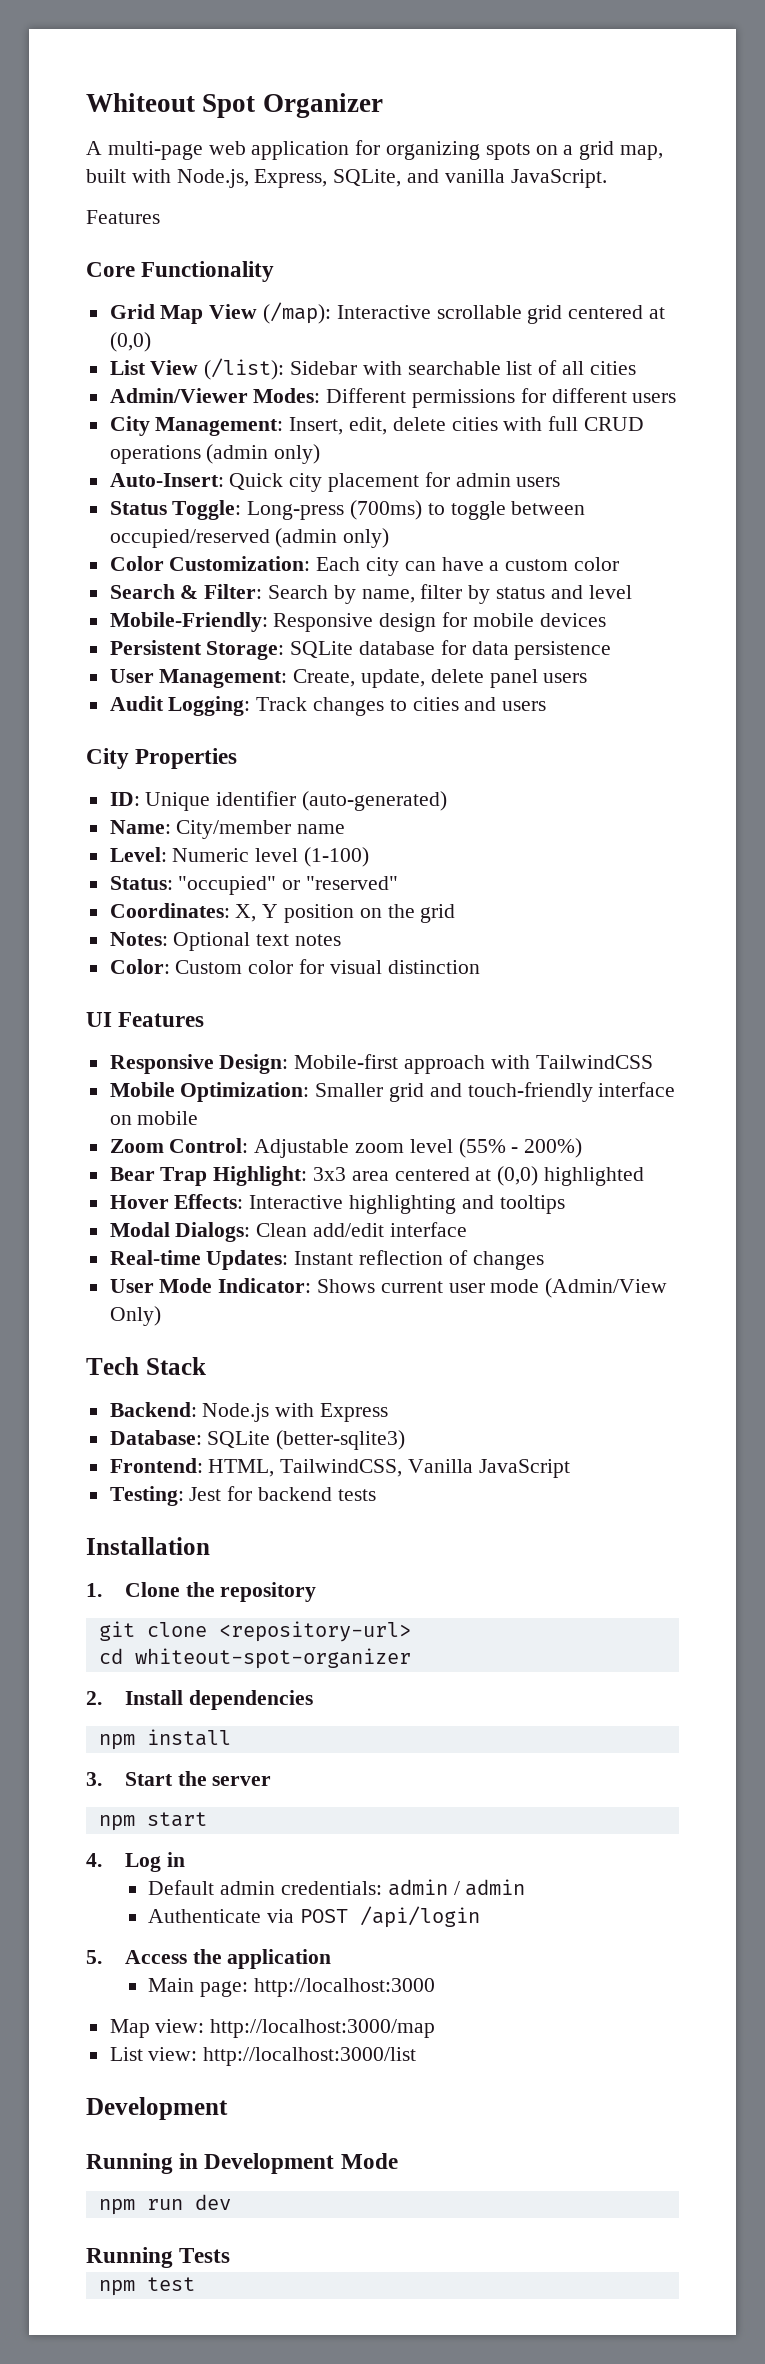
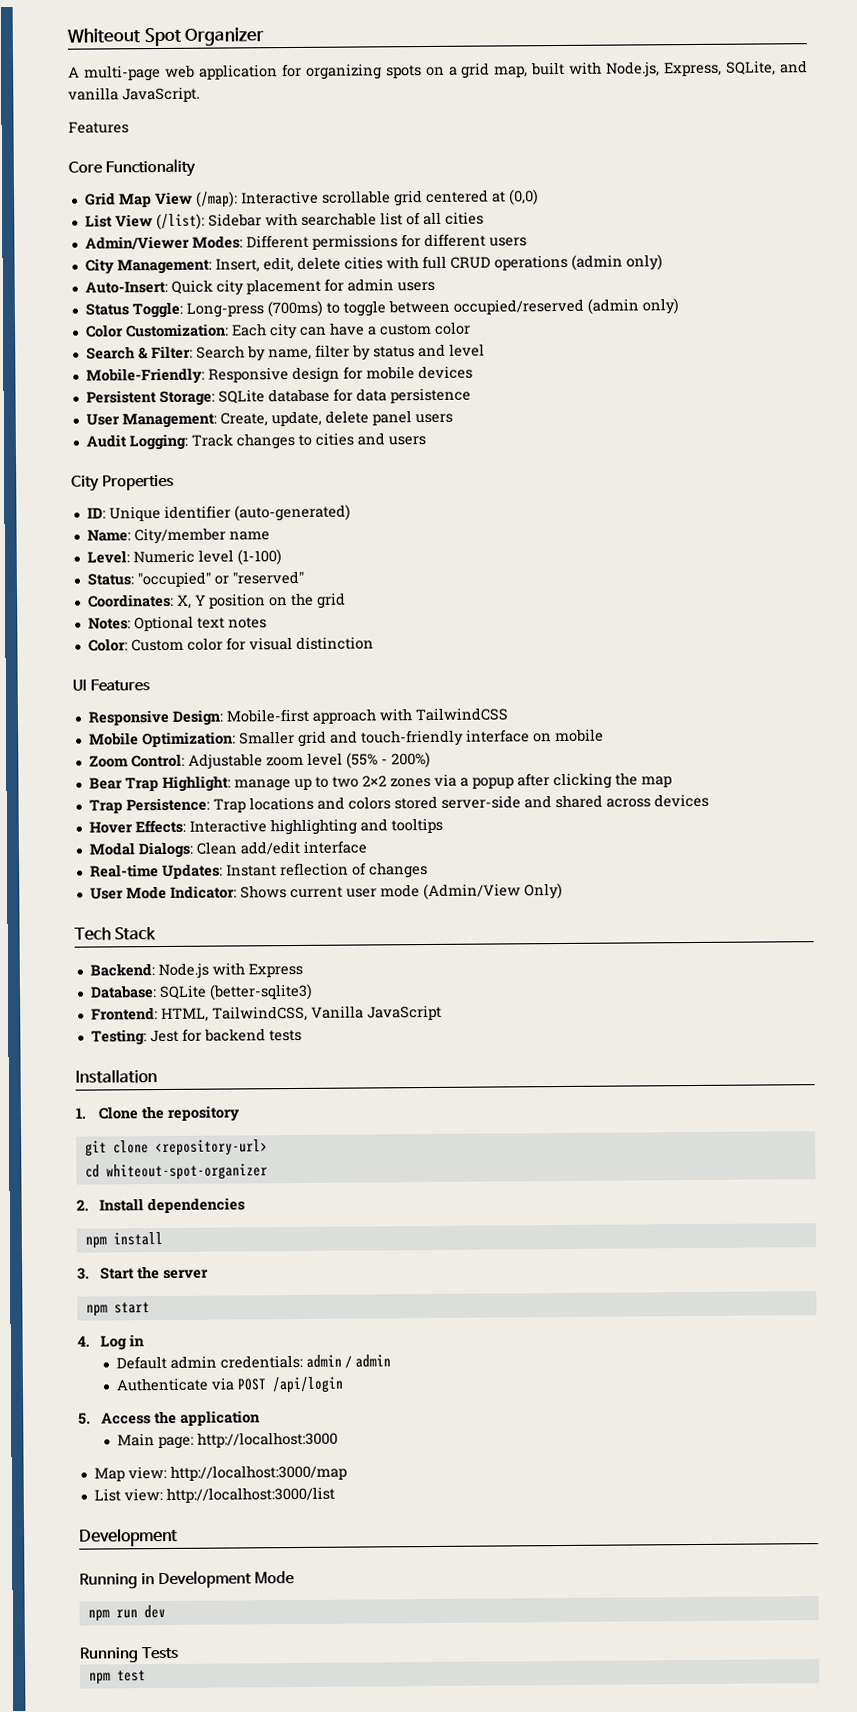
- Bear Trap Highlight: 3x3 area centered at (0,0) highlighted
+ Bear Trap Highlight: manage up to two 2×2 zones via a popup after clicking the map
+ Trap Persistence: Trap locations and colors stored server-side and shared across devices

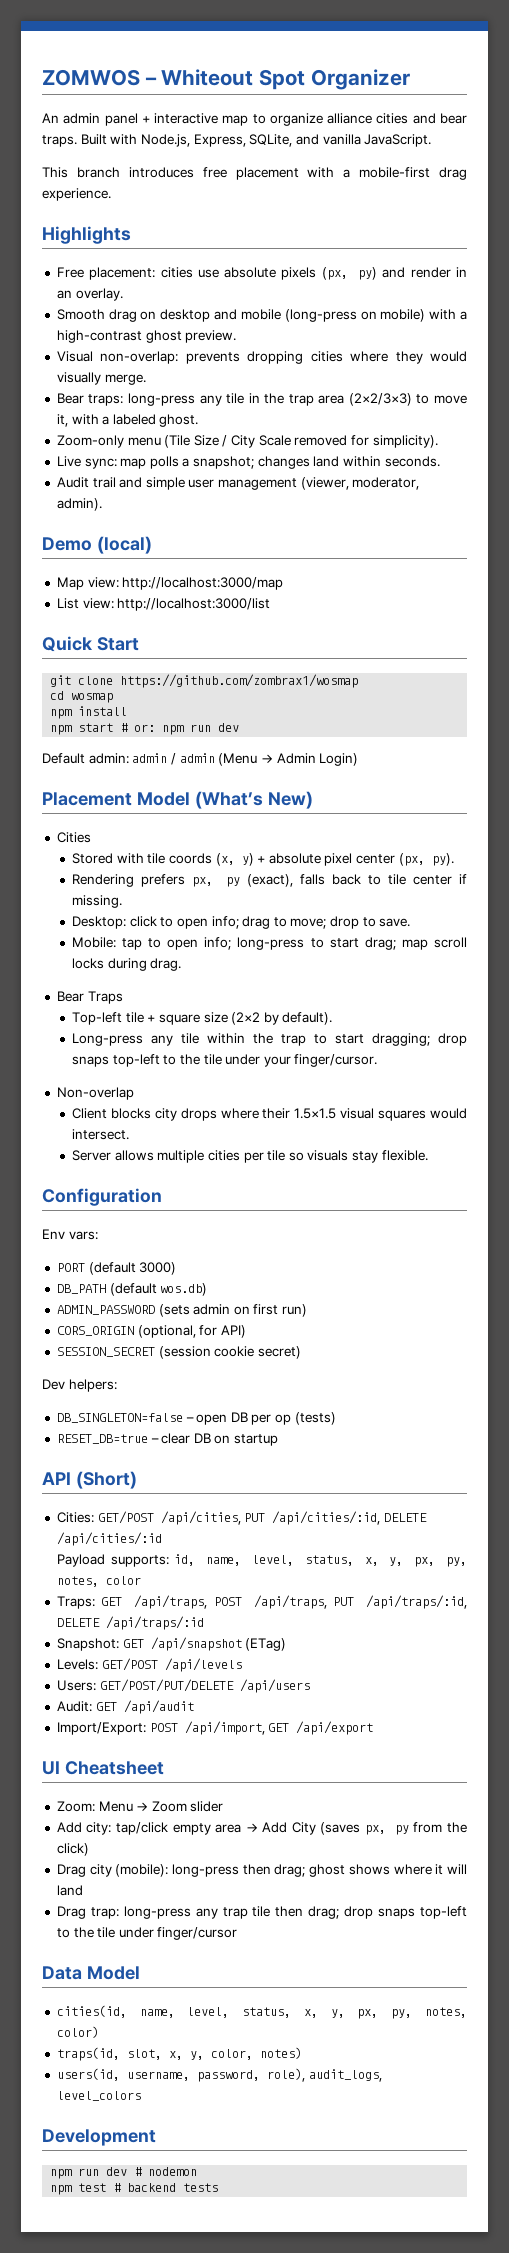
- Whiteout Spot Organizer
+ ZOMWOS – Whiteout Spot Organizer
- A multi-page web application for organizing spots on a grid map, built with Node.js, Express, SQLite, and vanilla JavaScript.
- Features
- Core Functionality
- Grid Map View (/map): Interactive scrollable grid centered at (0,0)
- List View (/list): Sidebar with searchable list of all cities
- Admin/Viewer Modes: Different permissions for different users
- City Management: Insert, edit, delete cities with full CRUD operations (admin only)
- Auto-Insert: Quick city placement for admin users
- Status Toggle: Long-press (700ms) to toggle between occupied/reserved (admin only)
- Color Customization: Each city can have a custom color
- Search & Filter: Search by name, filter by status and level
- Mobile-Friendly: Responsive design for mobile devices
- Persistent Storage: SQLite database for data persistence
- User Management: Create, update, delete panel users
- Audit Logging: Track changes to cities and users
- City Properties
- ID: Unique identifier (auto-generated)
- Name: City/member name
- Level: Numeric level (1-100)
- Status: "occupied" or "reserved"
- Coordinates: X, Y position on the grid
- Notes: Optional text notes
- Color: Custom color for visual distinction
- UI Features
- Responsive Design: Mobile-first approach with TailwindCSS
- Mobile Optimization: Smaller grid and touch-friendly interface on mobile
- Zoom Control: Adjustable zoom level (55% - 200%)
- Bear Trap Highlight: manage up to two 2×2 zones via a popup after clicking the map
- Trap Persistence: Trap locations and colors stored server-side and shared across devices
- Hover Effects: Interactive highlighting and tooltips
- Modal Dialogs: Clean add/edit interface
- Real-time Updates: Instant reflection of changes
- User Mode Indicator: Shows current user mode (Admin/View Only)
- Tech Stack
- Backend: Node.js with Express
- Database: SQLite (better-sqlite3)
- Frontend: HTML, TailwindCSS, Vanilla JavaScript
- Testing: Jest for backend tests
- Installation
- 1. Clone the repository
- git clone <repository-url>
- cd whiteout-spot-organizer
- 2. Install dependencies
- npm install
- 3. Start the server
- npm start
- 4. Log in
- Default admin credentials: admin / admin
- Authenticate via POST /api/login
- 5. Access the application
- Main page: http://localhost:3000
+ An admin panel + interactive map to organize alliance cities and bear traps. Built with Node.js, Express, SQLite, and vanilla JavaScript.
+ This branch introduces free placement with a mobile‑first drag experience.
+ Highlights
+ Free placement: cities use absolute pixels (px, py) and render in an overlay.
+ Smooth drag on desktop and mobile (long‑press on mobile) with a high‑contrast ghost preview.
+ Visual non‑overlap: prevents dropping cities where they would visually merge.
+ Bear traps: long‑press any tile in the trap area (2×2/3×3) to move it, with a labeled ghost.
+ Zoom-only menu (Tile Size / City Scale removed for simplicity).
+ Live sync: map polls a snapshot; changes land within seconds.
+ Audit trail and simple user management (viewer, moderator, admin).
+ Demo (local)
  List view: http://localhost:3000/list
+ Quick Start
+ git clone https://github.com/zombrax1/wosmap
+ cd wosmap
+ npm install
+ npm start # or: npm run dev
+ Default admin: admin / admin (Menu → Admin Login)
+ Placement Model (What’s New)
+ Cities
+ Stored with tile coords (x, y) + absolute pixel center (px, py).
+ Rendering prefers px, py (exact), falls back to tile center if missing.
+ Desktop: click to open info; drag to move; drop to save.
+ Mobile: tap to open info; long‑press to start drag; map scroll locks during drag.
+ Bear Traps
+ Top‑left tile + square size (2×2 by default).
+ Long‑press any tile within the trap to start dragging; drop snaps top‑left to the tile under your finger/cursor.
+ Non‑overlap
+ Client blocks city drops where their 1.5×1.5 visual squares would intersect.
+ Server allows multiple cities per tile so visuals stay flexible.
+ Configuration
+ Env vars:
+ PORT (default 3000)
+ DB_PATH (default wos.db)
+ ADMIN_PASSWORD (sets admin on first run)
+ CORS_ORIGIN (optional, for API)
+ SESSION_SECRET (session cookie secret)
+ Dev helpers:
+ DB_SINGLETON=false – open DB per op (tests)
+ RESET_DB=true – clear DB on startup
+ API (Short)
+ Cities: GET/POST /api/cities, PUT /api/cities/:id, DELETE /api/cities/:id
+ Payload supports: id, name, level, status, x, y, px, py, notes, color
+ Traps: GET /api/traps, POST /api/traps, PUT /api/traps/:id, DELETE /api/traps/:id
+ Snapshot: GET /api/snapshot (ETag)
+ Levels: GET/POST /api/levels
+ Users: GET/POST/PUT/DELETE /api/users
+ Audit: GET /api/audit
+ Import/Export: POST /api/import, GET /api/export
+ UI Cheatsheet
+ Zoom: Menu → Zoom slider
+ Add city: tap/click empty area → Add City (saves px, py from the click)
+ Drag city (mobile): long‑press then drag; ghost shows where it will land
+ Drag trap: long‑press any trap tile then drag; drop snaps top‑left to the tile under finger/cursor
+ Data Model
+ cities(id, name, level, status, x, y, px, py, notes, color)
+ traps(id, slot, x, y, color, notes)
+ users(id, username, password, role), audit_logs, level_colors
  Development
- Running in Development Mode
- npm run dev
- Running Tests
+ npm run dev # nodemon
- npm test
+ npm test # backend tests

